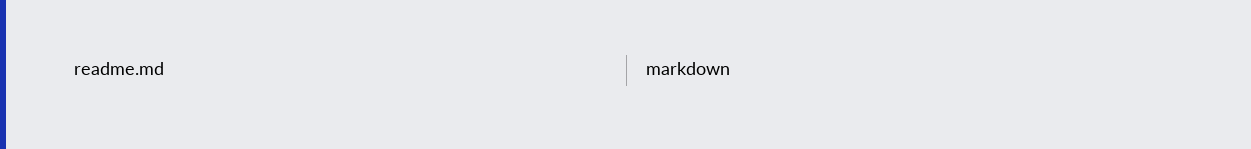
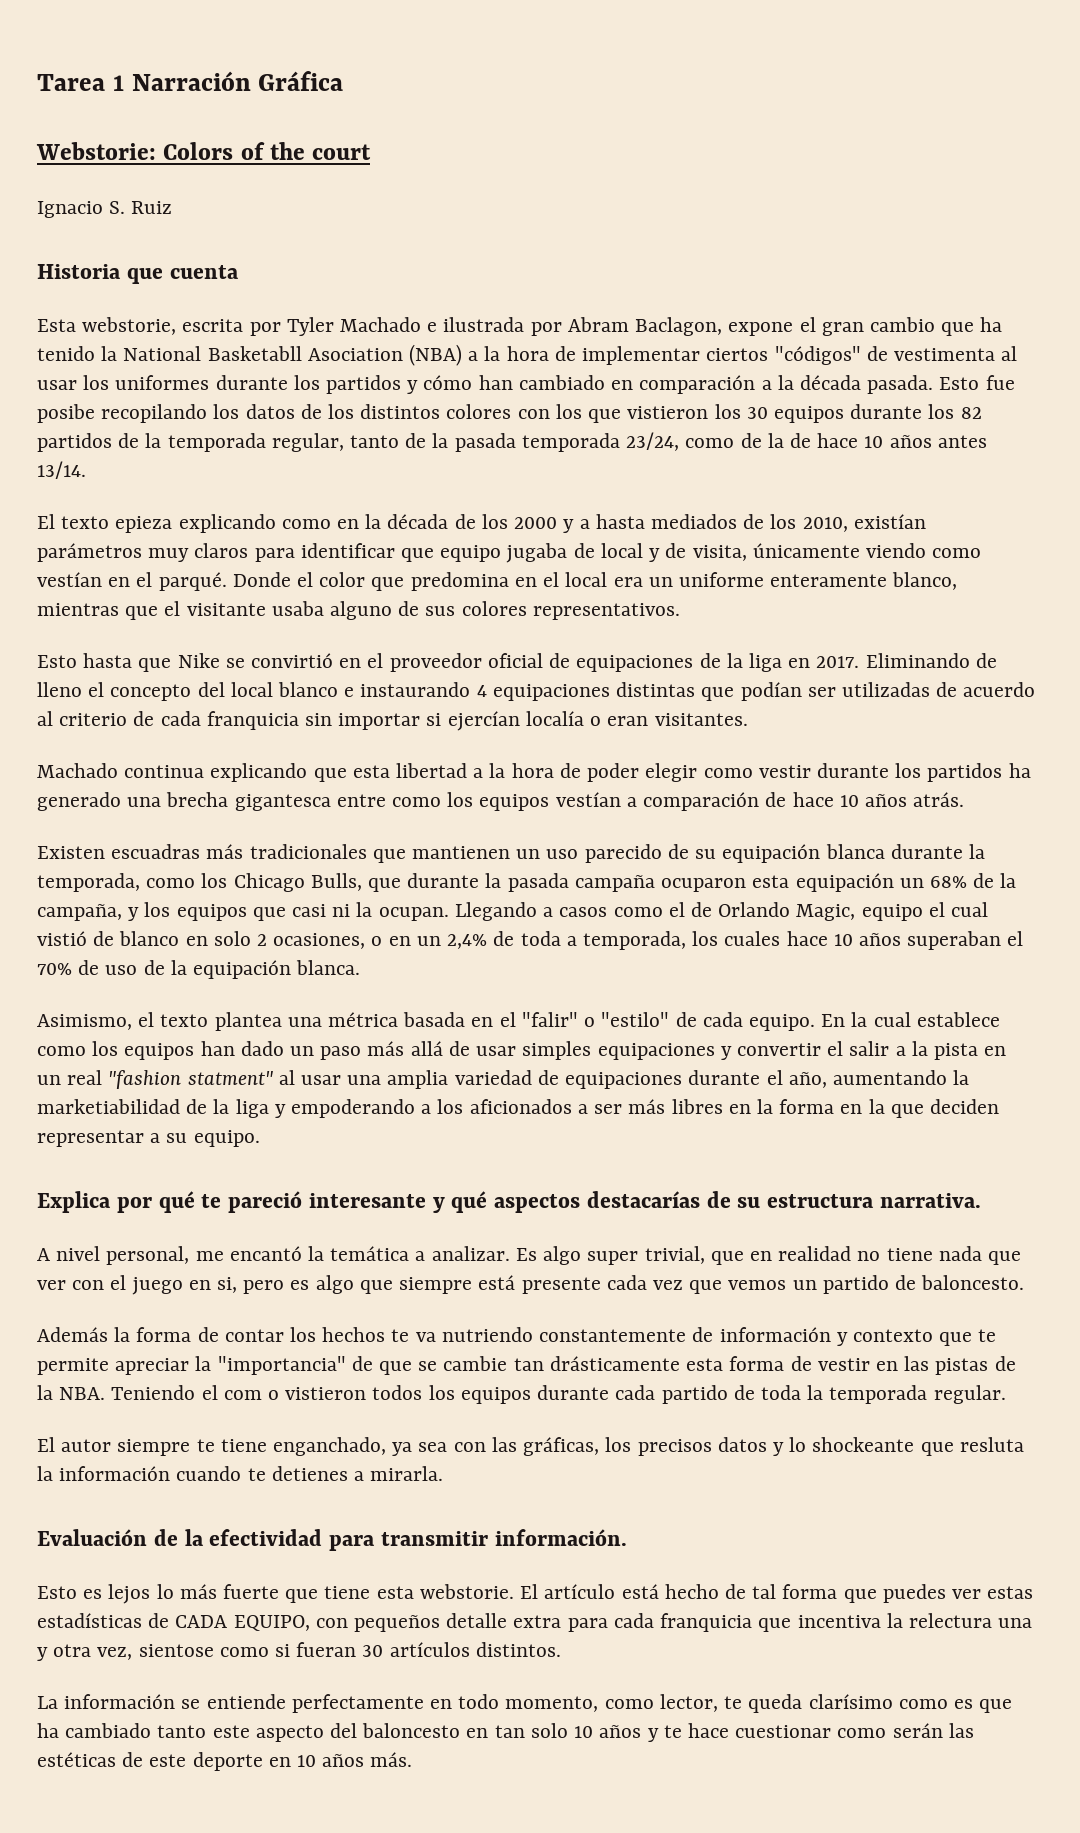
- readme.md
- markdown
+ Tarea 1 Narración Gráfica
+ Webstorie: Colors of the court
+ Ignacio S. Ruiz
+ Historia que cuenta
+ Esta webstorie, escrita por Tyler Machado e ilustrada por Abram Baclagon, expone el gran cambio que ha tenido la National Basketabll Asociation (NBA) a la hora de implementar ciertos "códigos" de vestimenta al usar los uniformes durante los partidos y cómo han cambiado en comparación a la década pasada. Esto fue posibe recopilando los datos de los distintos colores con los que vistieron los 30 equipos durante los 82 partidos de la temporada regular, tanto de la pasada temporada 23/24, como de la de hace 10 años antes 13/14.
+ El texto epieza explicando como en la década de los 2000 y a hasta mediados de los 2010, existían parámetros muy claros para identificar que equipo jugaba de local y de visita, únicamente viendo como vestían en el parqué. Donde el color que predomina en el local era un uniforme enteramente blanco, mientras que el visitante usaba alguno de sus colores representativos.
+ Esto hasta que Nike se convirtió en el proveedor oficial de equipaciones de la liga en 2017. Eliminando de lleno el concepto del local blanco e instaurando 4 equipaciones distintas que podían ser utilizadas de acuerdo al criterio de cada franquicia sin importar si ejercían localía o eran visitantes.
+ Machado continua explicando que esta libertad a la hora de poder elegir como vestir durante los partidos ha generado una brecha gigantesca entre como los equipos vestían a comparación de hace 10 años atrás.
+ Existen escuadras más tradicionales que mantienen un uso parecido de su equipación blanca durante la temporada, como los Chicago Bulls, que durante la pasada campaña ocuparon esta equipación un 68% de la campaña, y los equipos que casi ni la ocupan. Llegando a casos como el de Orlando Magic, equipo el cual vistió de blanco en solo 2 ocasiones, o en un 2,4% de toda a temporada, los cuales hace 10 años superaban el 70% de uso de la equipación blanca.
+ Asimismo, el texto plantea una métrica basada en el "falir" o "estilo" de cada equipo. En la cual establece como los equipos han dado un paso más allá de usar simples equipaciones y convertir el salir a la pista en un real "fashion statment" al usar una amplia variedad de equipaciones durante el año, aumentando la marketiabilidad de la liga y empoderando a los aficionados a ser más libres en la forma en la que deciden representar a su equipo.
+ Explica por qué te pareció interesante y qué aspectos destacarías de su estructura narrativa.
+ A nivel personal, me encantó la temática a analizar. Es algo super trivial, que en realidad no tiene nada que ver con el juego en si, pero es algo que siempre está presente cada vez que vemos un partido de baloncesto.
+ Además la forma de contar los hechos te va nutriendo constantemente de información y contexto que te permite apreciar la "importancia" de que se cambie tan drásticamente esta forma de vestir en las pistas de la NBA. Teniendo el com o vistieron todos los equipos durante cada partido de toda la temporada regular.
+ El autor siempre te tiene enganchado, ya sea con las gráficas, los precisos datos y lo shockeante que resluta la información cuando te detienes a mirarla.
+ Evaluación de la efectividad para transmitir información.
+ Esto es lejos lo más fuerte que tiene esta webstorie. El artículo está hecho de tal forma que puedes ver estas estadísticas de CADA EQUIPO, con pequeños detalle extra para cada franquicia que incentiva la relectura una y otra vez, sientose como si fueran 30 artículos distintos.
+ La información se entiende perfectamente en todo momento, como lector, te queda clarísimo como es que ha cambiado tanto este aspecto del baloncesto en tan solo 10 años y te hace cuestionar como serán las estéticas de este deporte en 10 años más.

